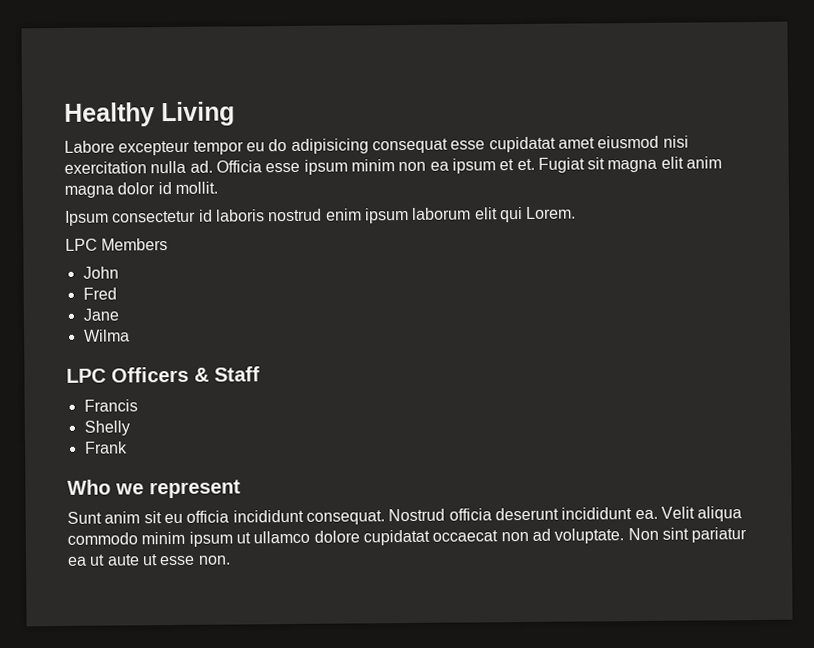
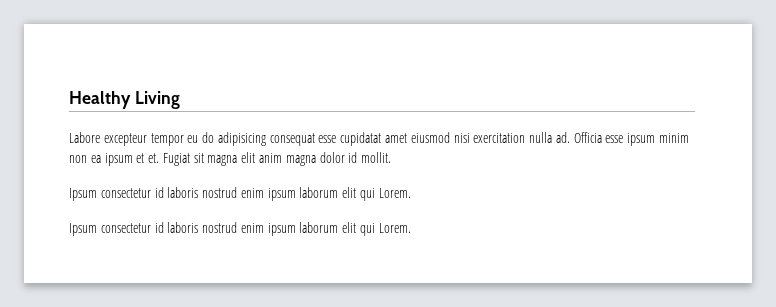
  Fugiat sit magna elit anim magna dolor id mollit.
  Ipsum consectetur id laboris nostrud enim ipsum laborum elit qui Lorem.
- LPC Members
- John
- Fred
- Jane
- Wilma
- LPC Officers & Staff
- Francis
- Shelly
- Frank
- Who we represent
- Sunt anim sit eu officia incididunt consequat. Nostrud officia deserunt incididunt ea. Velit aliqua commodo minim ipsum ut ullamco dolore cupidatat occaecat non ad voluptate. Non sint pariatur ea ut aute ut esse non.
+ Ipsum consectetur id laboris nostrud enim ipsum laborum elit qui Lorem.

